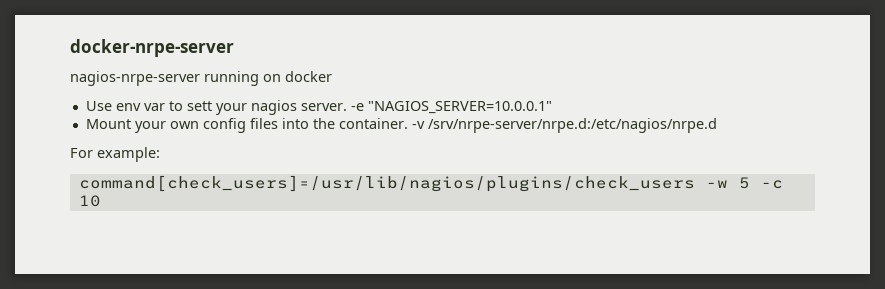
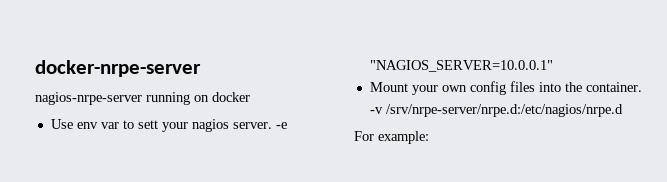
- command[check_users]=/usr/lib/nagios/plugins/check_users -w 5 -c 10

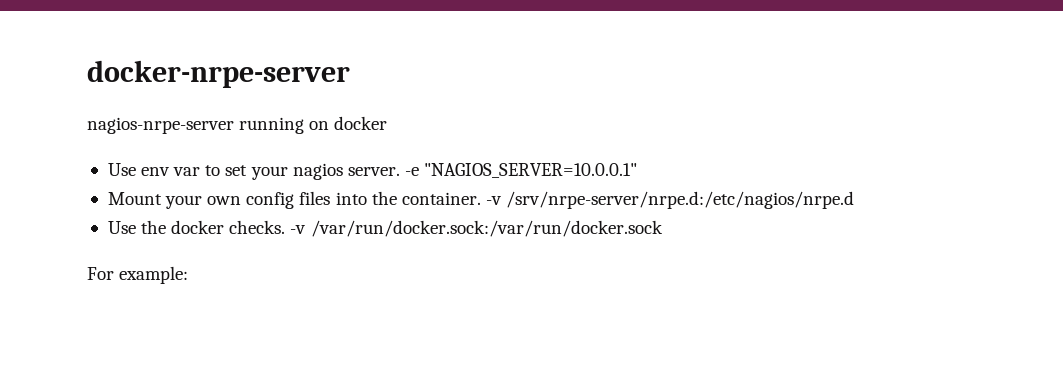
- Use env var to sett your nagios server.
+ Use env var to set your nagios server.
+ Use the docker checks. -v /var/run/docker.sock:/var/run/docker.sock

